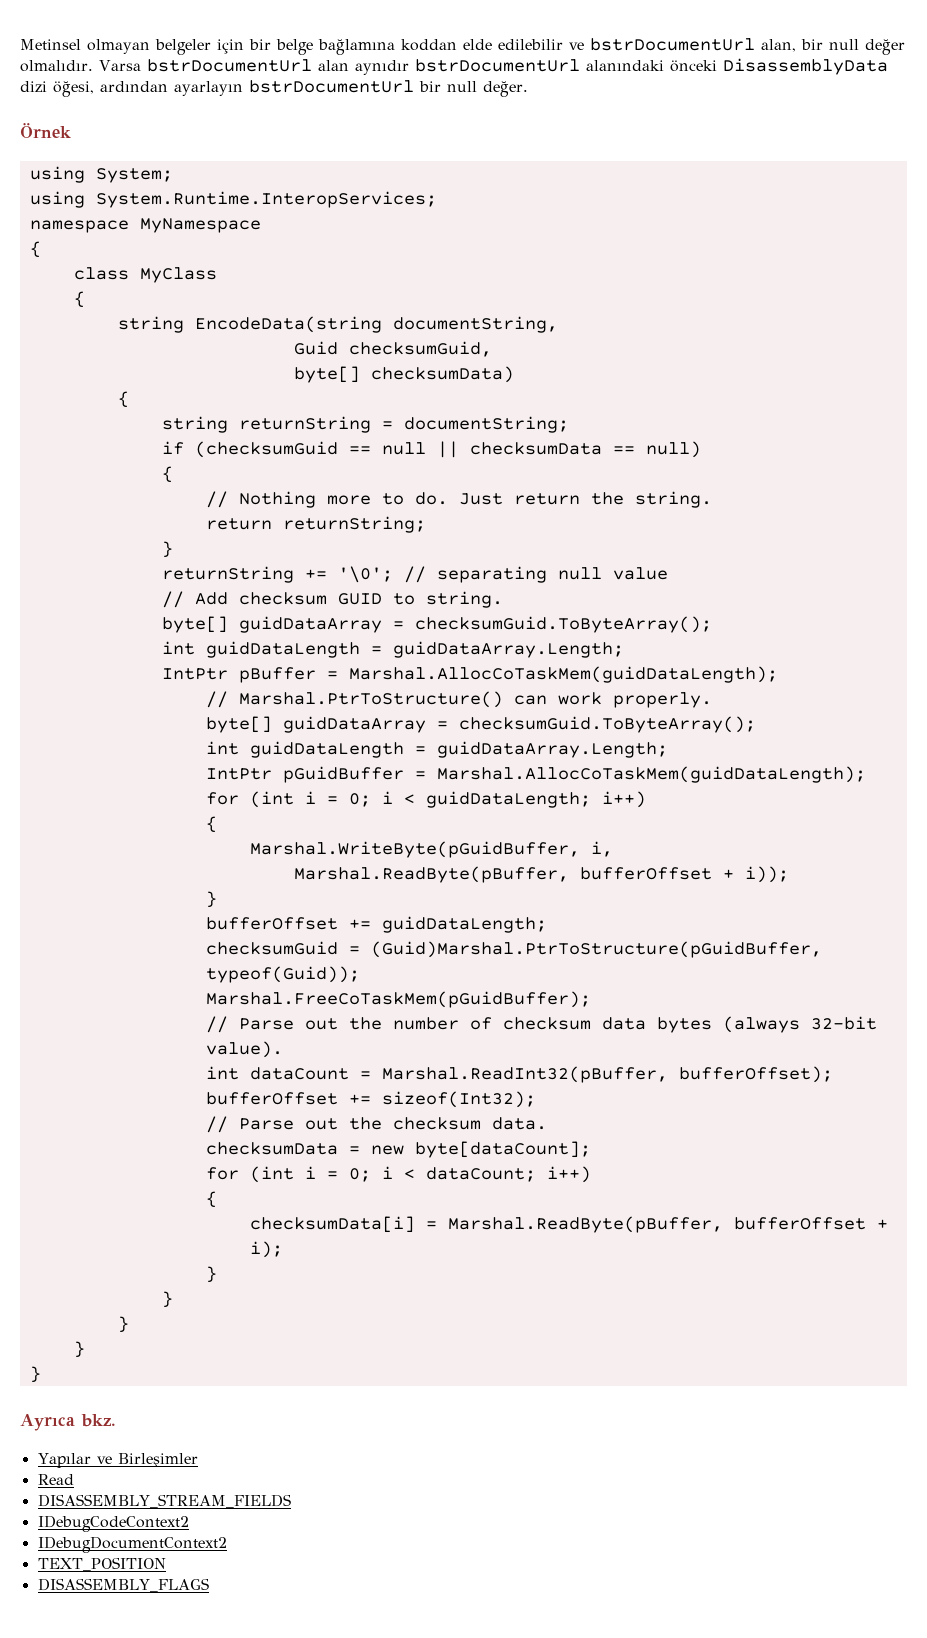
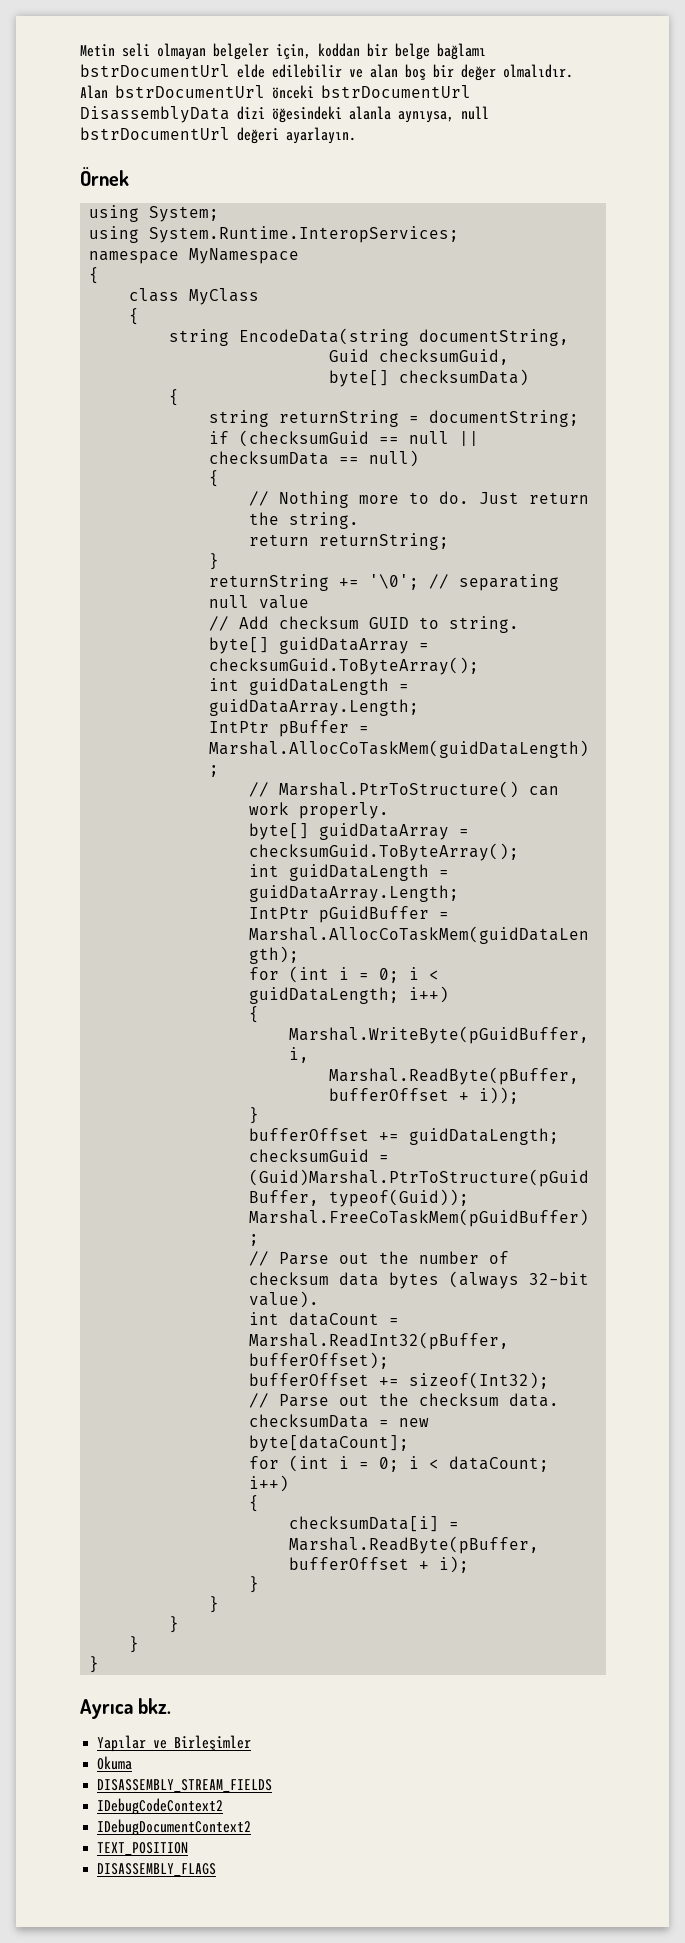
- Metinsel olmayan belgeler için bir belge bağlamına koddan elde edilebilir ve bstrDocumentUrl alan, bir null değer olmalıdır. Varsa bstrDocumentUrl alan aynıdır bstrDocumentUrl alanındaki önceki DisassemblyData dizi öğesi, ardından ayarlayın bstrDocumentUrl bir null değer.
+ Metin seli olmayan belgeler için, koddan bir belge bağlamı bstrDocumentUrl elde edilebilir ve alan boş bir değer olmalıdır. Alan bstrDocumentUrl önceki bstrDocumentUrl DisassemblyData dizi öğesindeki alanla aynıysa, null bstrDocumentUrl değeri ayarlayın.
- Read
+ Okuma

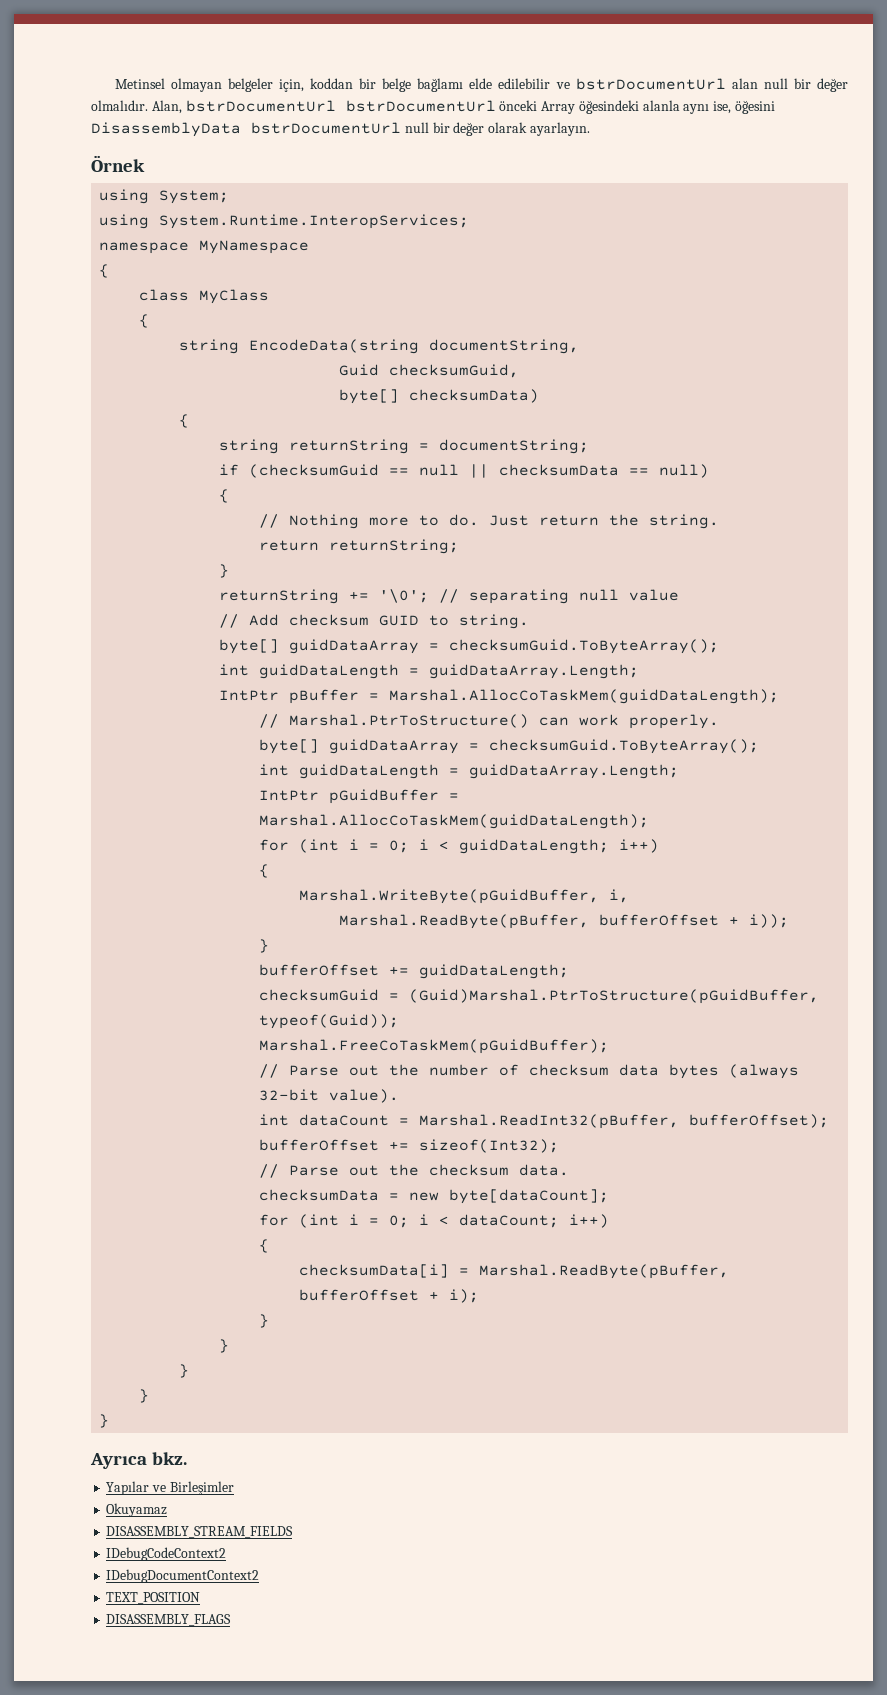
- Metin seli olmayan belgeler için, koddan bir belge bağlamı bstrDocumentUrl elde edilebilir ve alan boş bir değer olmalıdır. Alan bstrDocumentUrl önceki bstrDocumentUrl DisassemblyData dizi öğesindeki alanla aynıysa, null bstrDocumentUrl değeri ayarlayın.
+ Metinsel olmayan belgeler için, koddan bir belge bağlamı elde edilebilir ve bstrDocumentUrl alan null bir değer olmalıdır. Alan, bstrDocumentUrl bstrDocumentUrl önceki Array öğesindeki alanla aynı ise, öğesini DisassemblyData bstrDocumentUrl null bir değer olarak ayarlayın.
- Okuma
+ Okuyamaz

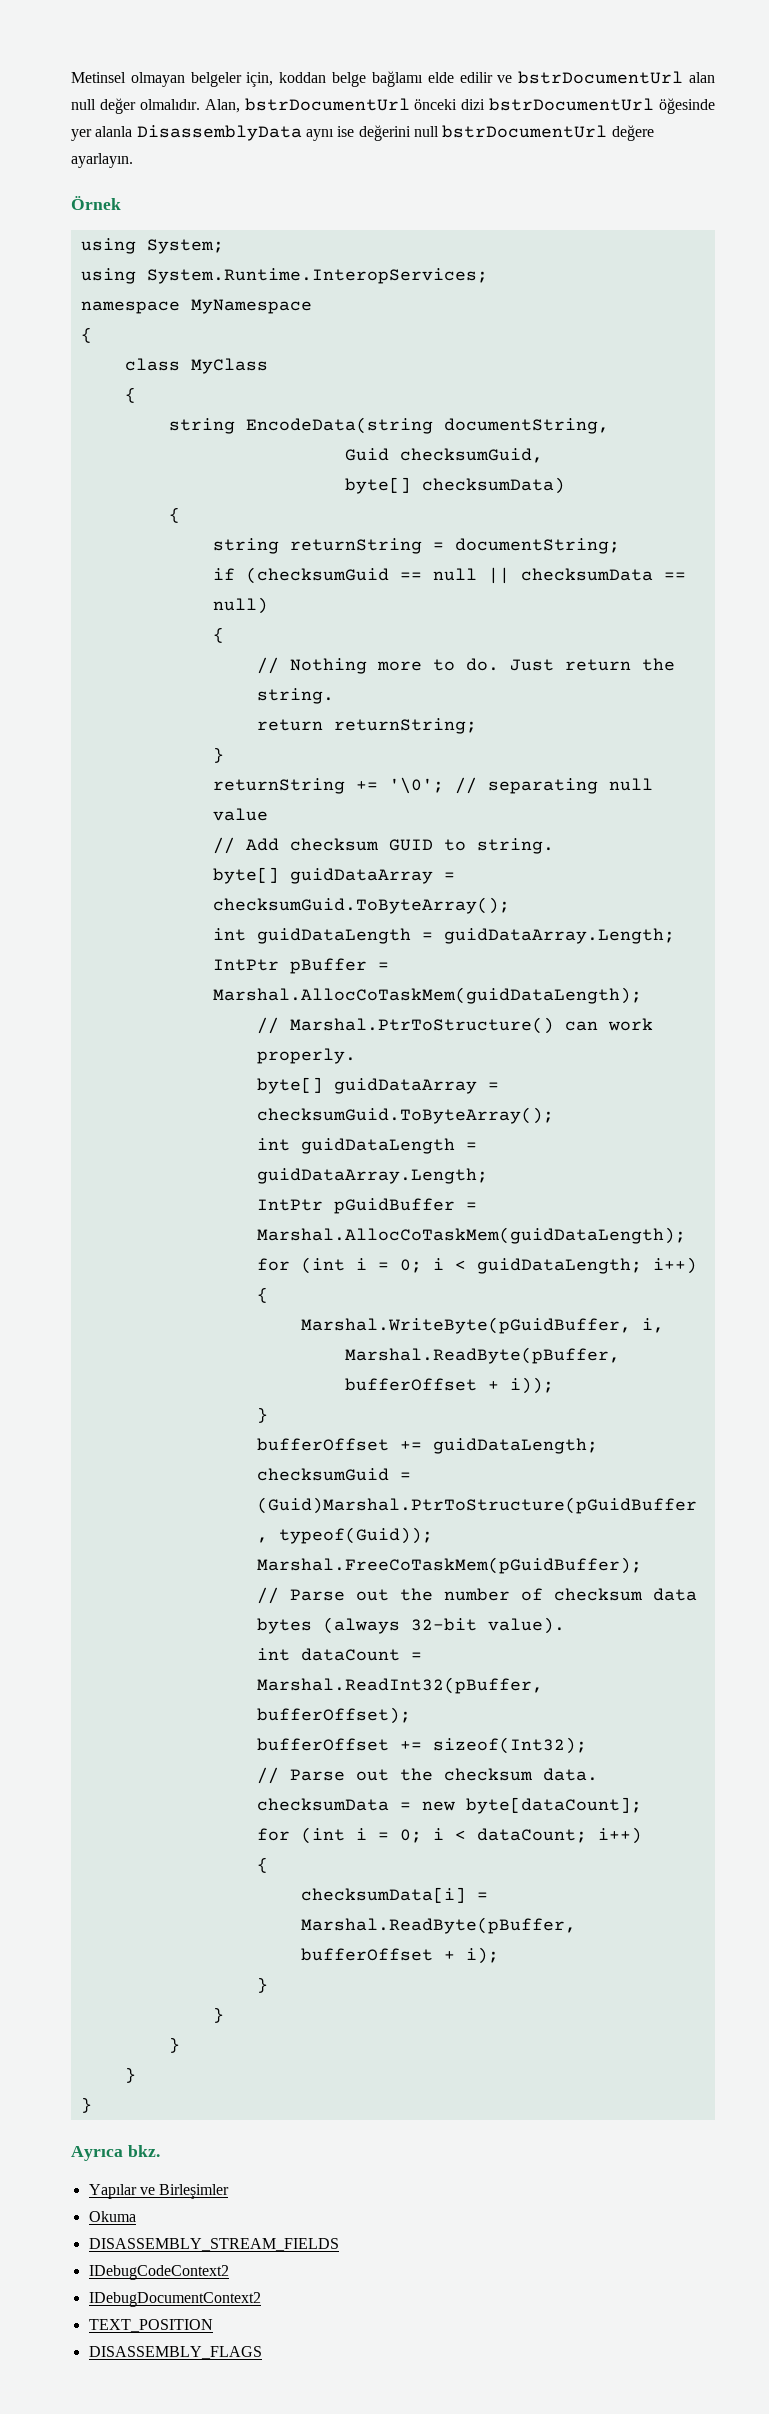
- Metinsel olmayan belgeler için, koddan bir belge bağlamı elde edilebilir ve bstrDocumentUrl alan null bir değer olmalıdır.
+ Metinsel olmayan belgeler için, koddan belge bağlamı elde edilir ve bstrDocumentUrl alan null değer olmalıdır.
- Alan, bstrDocumentUrl bstrDocumentUrl önceki Array öğesindeki alanla aynı ise, öğesini DisassemblyData bstrDocumentUrl null bir değer olarak ayarlayın.
+ Alan, bstrDocumentUrl önceki dizi bstrDocumentUrl öğesinde yer alanla DisassemblyData aynı ise değerini null bstrDocumentUrl değere ayarlayın.
- Okuyamaz
+ Okuma

